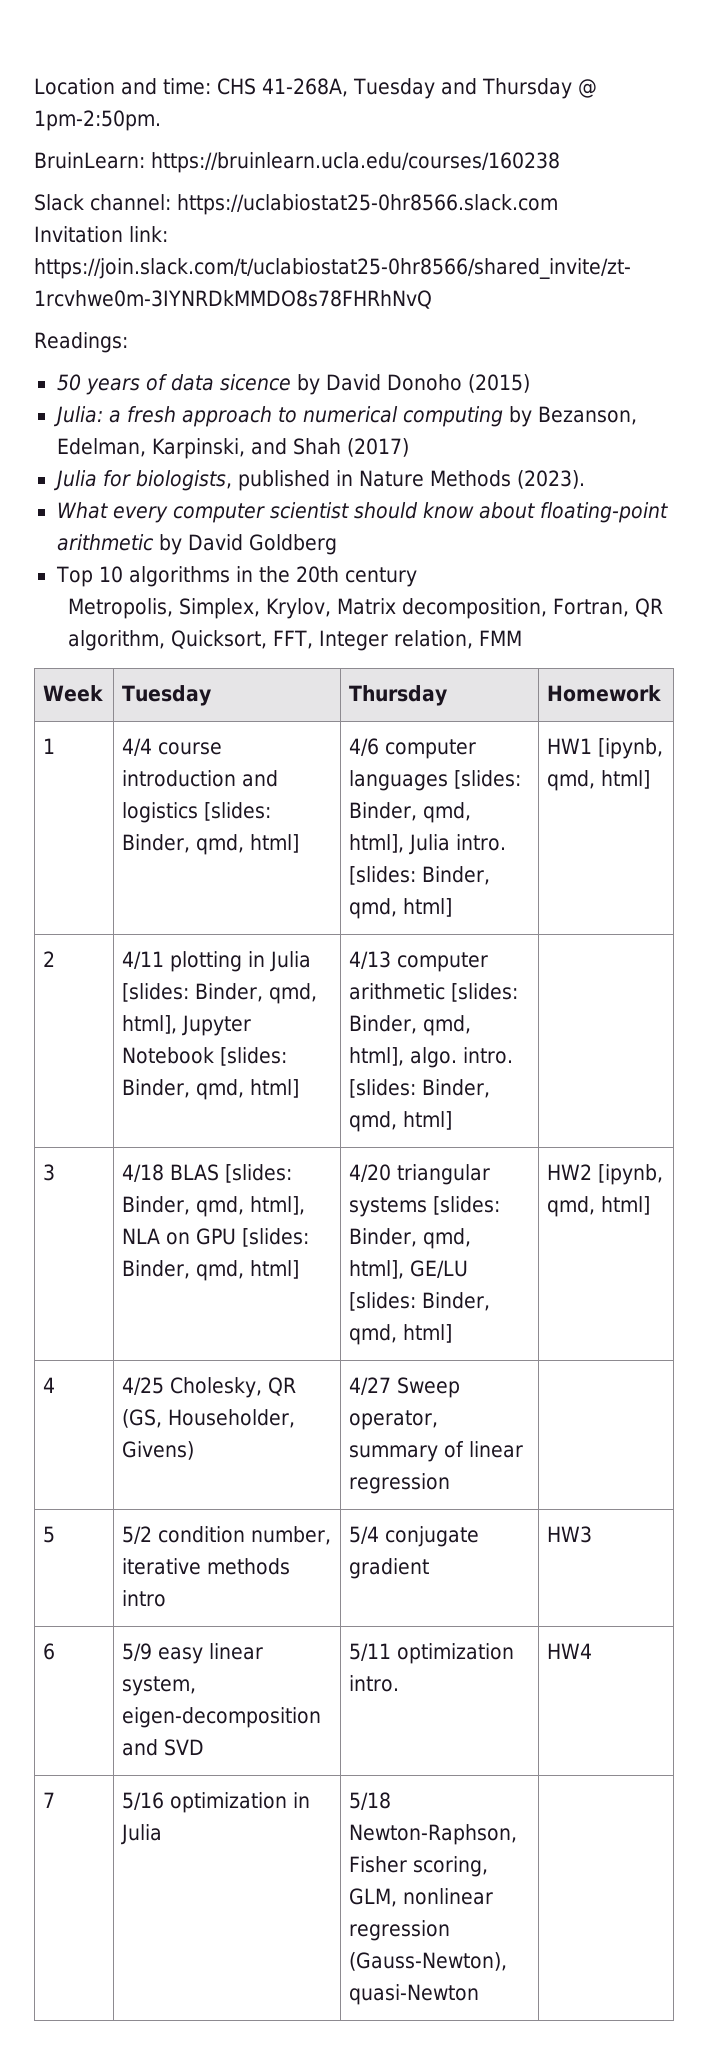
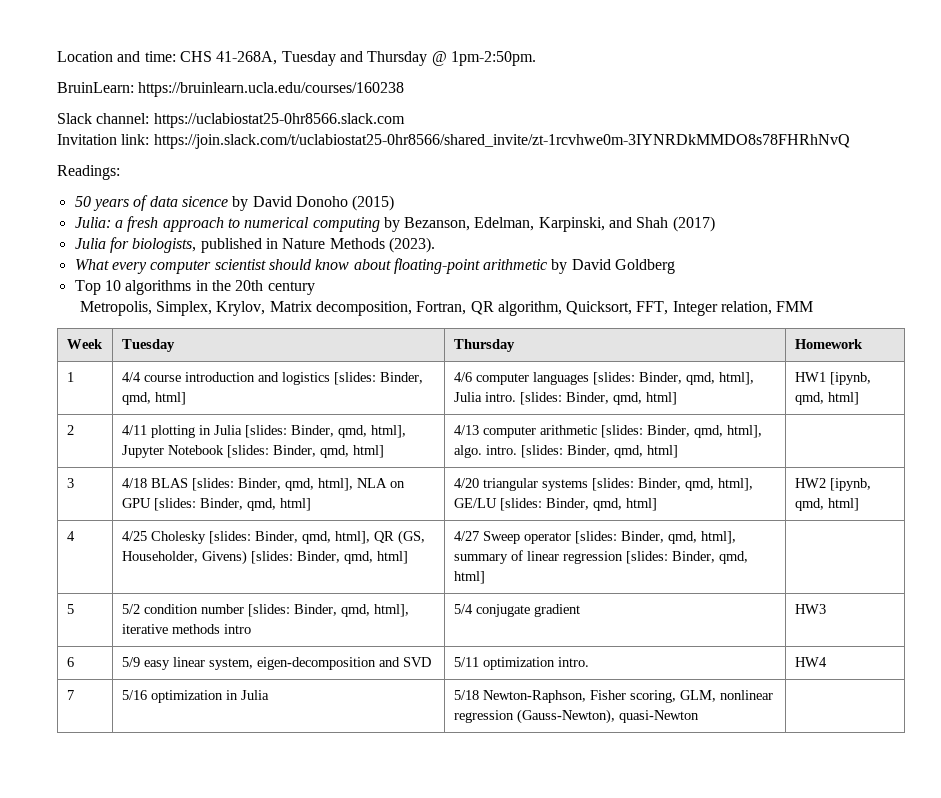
- 4 | 4/25 Cholesky, QR (GS, Householder, Givens) | 4/27 Sweep operator, summary of linear regression |
+ 4 | 4/25 Cholesky [slides: Binder, qmd, html], QR (GS, Householder, Givens) [slides: Binder, qmd, html] | 4/27 Sweep operator [slides: Binder, qmd, html], summary of linear regression [slides: Binder, qmd, html] |
- 5 | 5/2 condition number, iterative methods intro | 5/4 conjugate gradient | HW3
+ 5 | 5/2 condition number [slides: Binder, qmd, html], iterative methods intro | 5/4 conjugate gradient | HW3

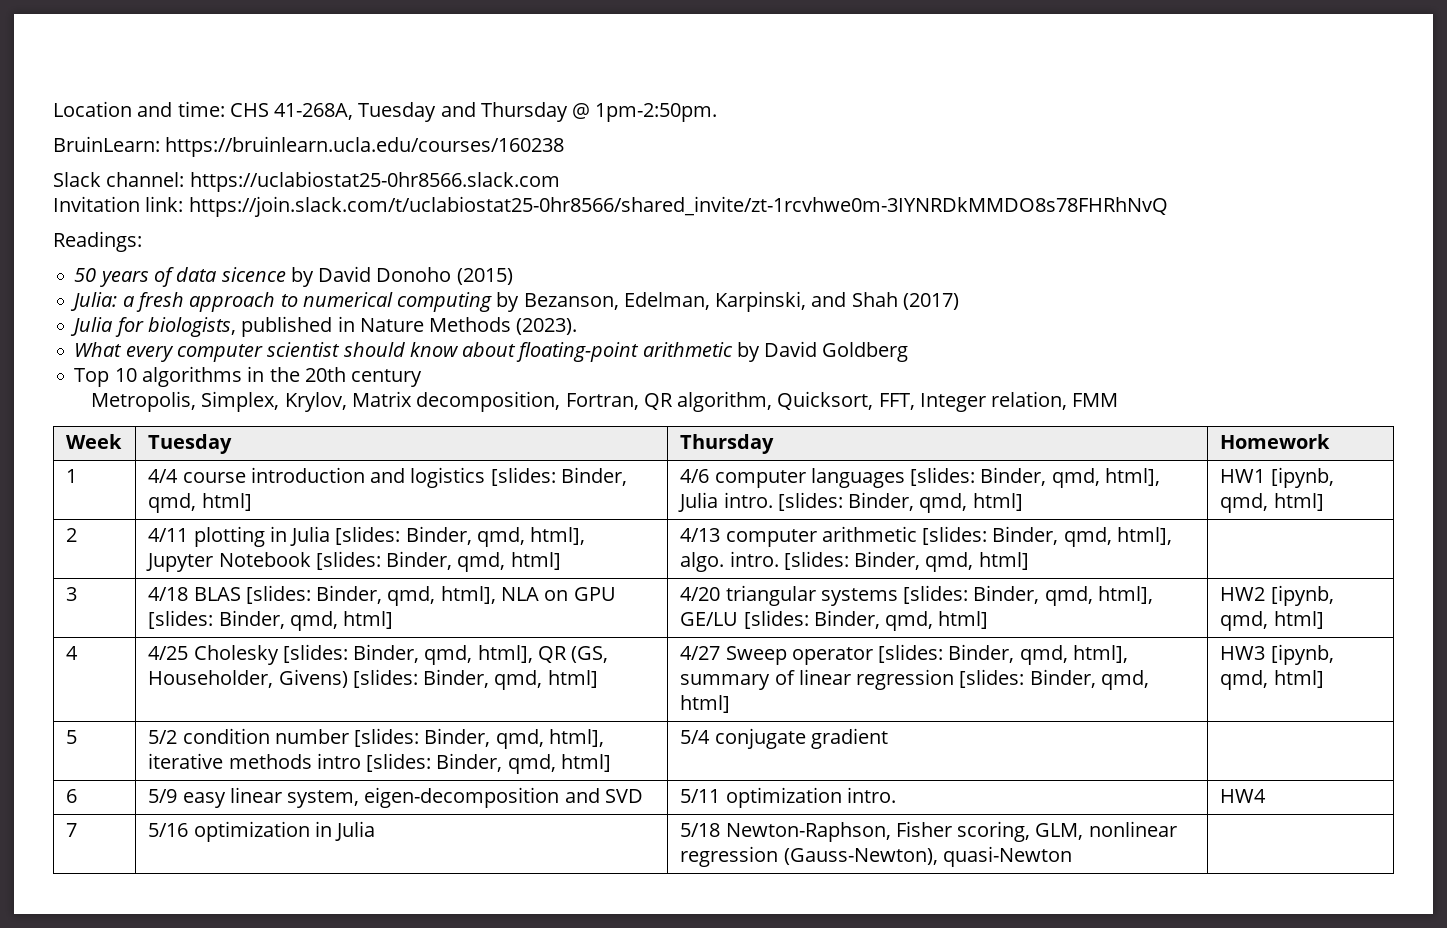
- 4 | 4/25 Cholesky [slides: Binder, qmd, html], QR (GS, Householder, Givens) [slides: Binder, qmd, html] | 4/27 Sweep operator [slides: Binder, qmd, html], summary of linear regression [slides: Binder, qmd, html] |
+ 4 | 4/25 Cholesky [slides: Binder, qmd, html], QR (GS, Householder, Givens) [slides: Binder, qmd, html] | 4/27 Sweep operator [slides: Binder, qmd, html], summary of linear regression [slides: Binder, qmd, html] | HW3 [ipynb, qmd, html]
- 5 | 5/2 condition number [slides: Binder, qmd, html], iterative methods intro | 5/4 conjugate gradient | HW3
+ 5 | 5/2 condition number [slides: Binder, qmd, html], iterative methods intro [slides: Binder, qmd, html] | 5/4 conjugate gradient |

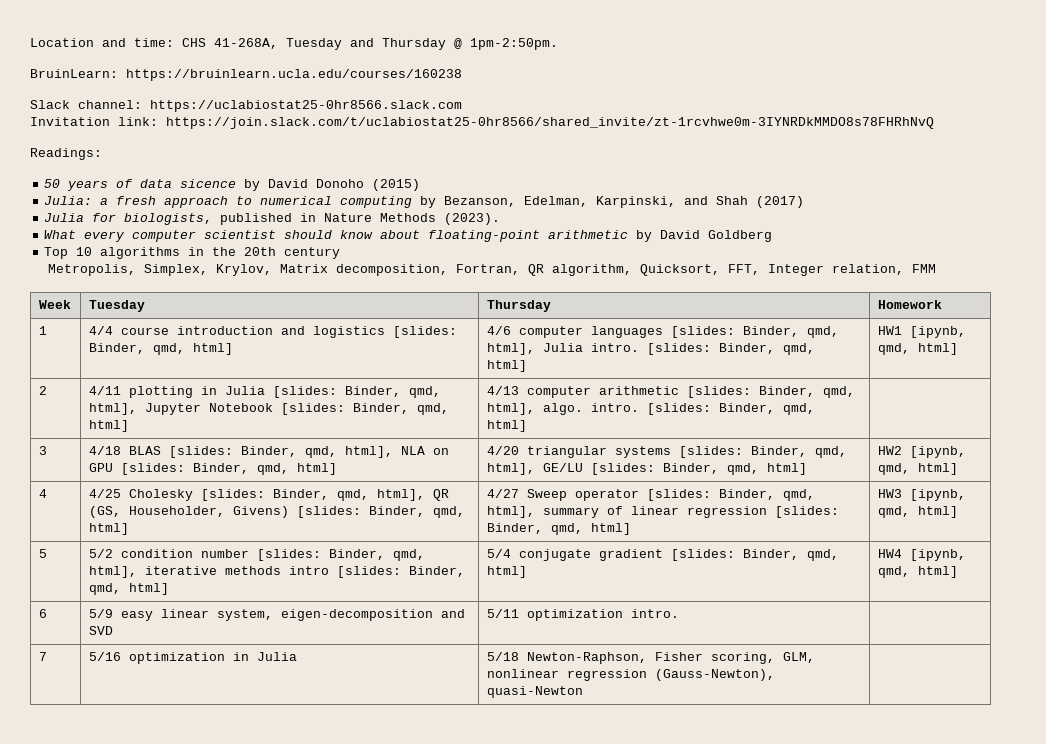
- 5 | 5/2 condition number [slides: Binder, qmd, html], iterative methods intro [slides: Binder, qmd, html] | 5/4 conjugate gradient |
+ 5 | 5/2 condition number [slides: Binder, qmd, html], iterative methods intro [slides: Binder, qmd, html] | 5/4 conjugate gradient [slides: Binder, qmd, html] | HW4 [ipynb, qmd, html]
- 6 | 5/9 easy linear system, eigen-decomposition and SVD | 5/11 optimization intro. | HW4
+ 6 | 5/9 easy linear system, eigen-decomposition and SVD | 5/11 optimization intro. |

